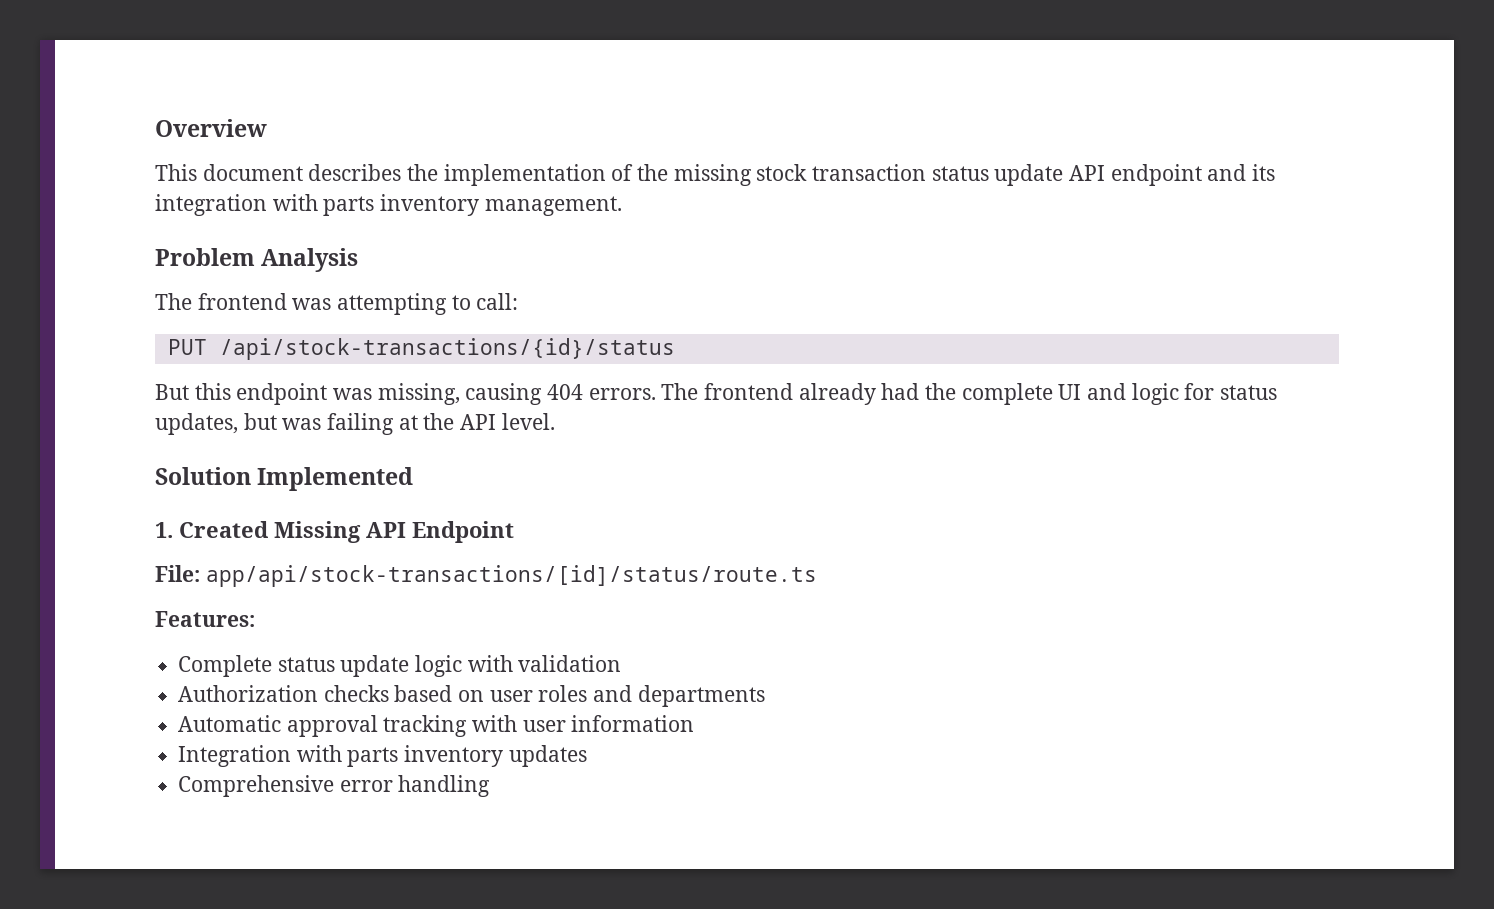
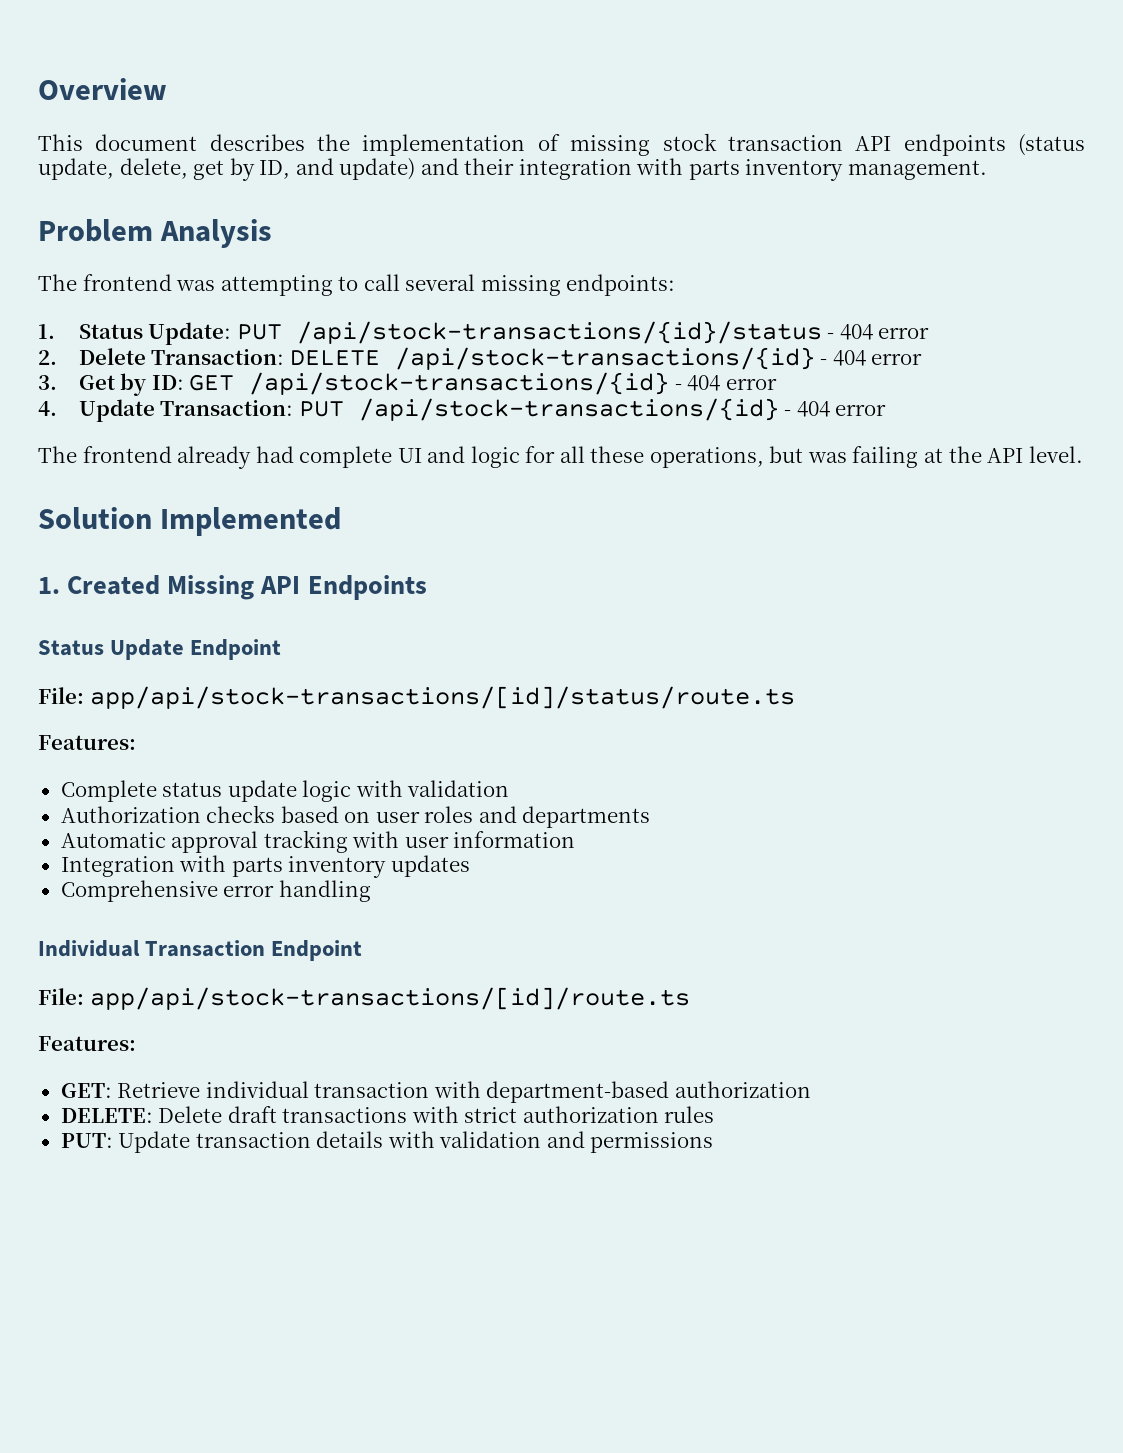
- This document describes the implementation of the missing stock transaction status update API endpoint and its integration with parts inventory management.
+ This document describes the implementation of missing stock transaction API endpoints (status update, delete, get by ID, and update) and their integration with parts inventory management.
- The frontend was attempting to call:
- PUT /api/stock-transactions/{id}/status
- But this endpoint was missing, causing 404 errors. The frontend already had the complete UI and logic for status updates, but was failing at the API level.
+ The frontend was attempting to call several missing endpoints:
+ 1. Status Update: PUT /api/stock-transactions/{id}/status - 404 error
+ 2. Delete Transaction: DELETE /api/stock-transactions/{id} - 404 error
+ 3. Get by ID: GET /api/stock-transactions/{id} - 404 error
+ 4. Update Transaction: PUT /api/stock-transactions/{id} - 404 error
+ The frontend already had complete UI and logic for all these operations, but was failing at the API level.
- 1. Created Missing API Endpoint
+ 1. Created Missing API Endpoints
+ Status Update Endpoint
+ Individual Transaction Endpoint
+ File: app/api/stock-transactions/[id]/route.ts
+ Features:
+ GET: Retrieve individual transaction with department-based authorization
+ DELETE: Delete draft transactions with strict authorization rules
+ PUT: Update transaction details with validation and permissions

